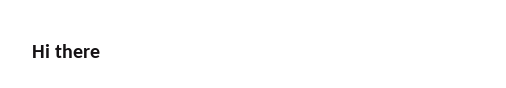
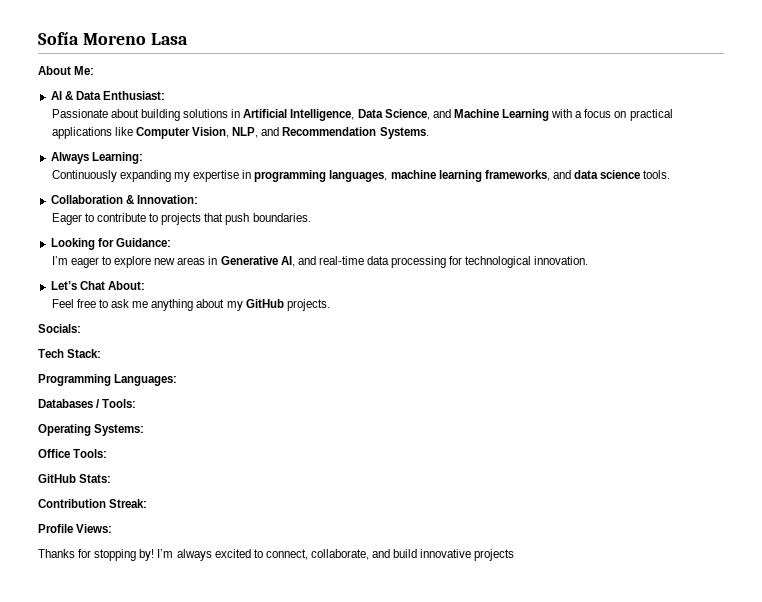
- Hi there
+ Sofía Moreno Lasa
+ About Me:
+ AI & Data Enthusiast:
+ Passionate about building solutions in Artificial Intelligence, Data Science, and Machine Learning with a focus on practical applications like Computer Vision, NLP, and Recommendation Systems.
+ Always Learning:
+ Continuously expanding my expertise in programming languages, machine learning frameworks, and data science tools.
+ Collaboration & Innovation:
+ Eager to contribute to projects that push boundaries.
+ Looking for Guidance:
+ I’m eager to explore new areas in Generative AI, and real-time data processing for technological innovation.
+ Let’s Chat About:
+ Feel free to ask me anything about my GitHub projects.
+ Socials:
+ Tech Stack:
+ Programming Languages:
+ Databases / Tools:
+ Operating Systems:
+ Office Tools:
+ GitHub Stats:
+ Contribution Streak:
+ Profile Views:
+ Thanks for stopping by! I’m always excited to connect, collaborate, and build innovative projects

